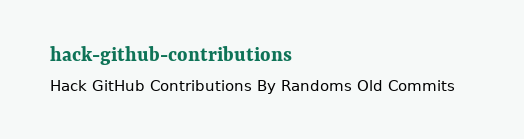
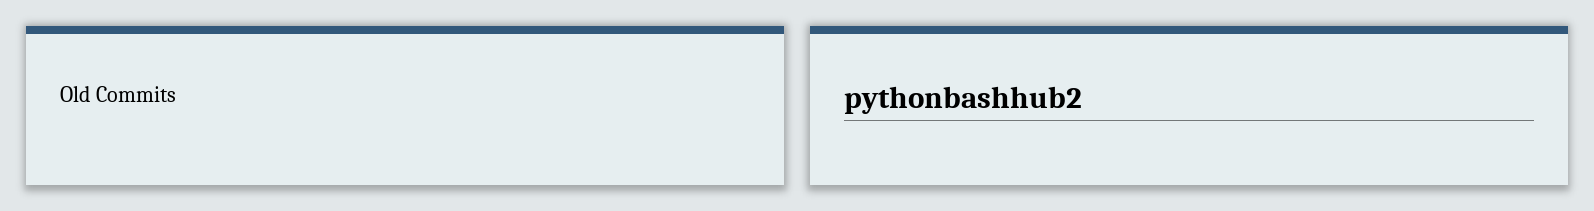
- hack-github-contributions
- Hack GitHub Contributions By Randoms Old Commits
+ Old Commits
+ pythonbashhub2

